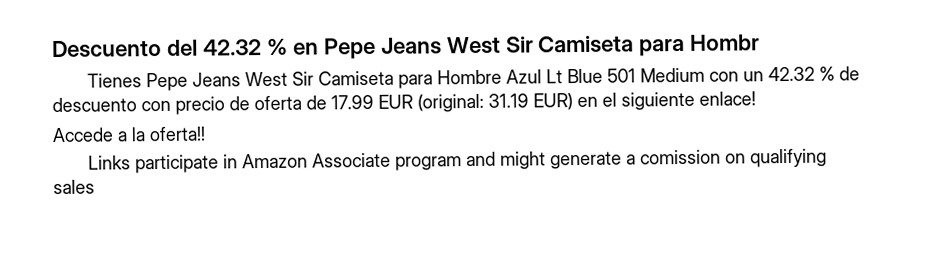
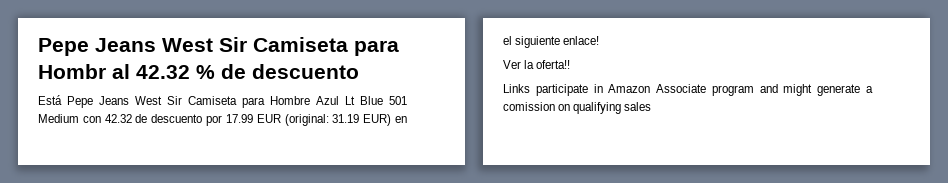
- Descuento del 42.32 % en Pepe Jeans West Sir Camiseta para Hombr
- Tienes Pepe Jeans West Sir Camiseta para Hombre Azul Lt Blue 501 Medium con un 42.32 % de descuento con precio de oferta de 17.99 EUR (original: 31.19 EUR) en el siguiente enlace!
+ Pepe Jeans West Sir Camiseta para Hombr al 42.32 % de descuento
+ Está Pepe Jeans West Sir Camiseta para Hombre Azul Lt Blue 501 Medium con 42.32 de descuento por 17.99 EUR (original: 31.19 EUR) en el siguiente enlace!
- Accede a la oferta!!
+ Ver la oferta!!

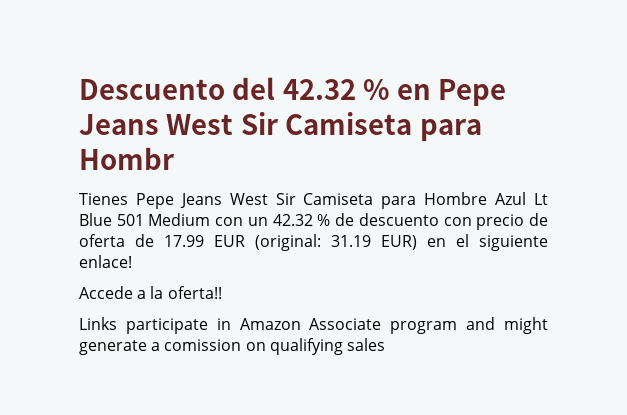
- Pepe Jeans West Sir Camiseta para Hombr al 42.32 % de descuento
- Está Pepe Jeans West Sir Camiseta para Hombre Azul Lt Blue 501 Medium con 42.32 de descuento por 17.99 EUR (original: 31.19 EUR) en el siguiente enlace!
+ Descuento del 42.32 % en Pepe Jeans West Sir Camiseta para Hombr
+ Tienes Pepe Jeans West Sir Camiseta para Hombre Azul Lt Blue 501 Medium con un 42.32 % de descuento con precio de oferta de 17.99 EUR (original: 31.19 EUR) en el siguiente enlace!
- Ver la oferta!!
+ Accede a la oferta!!

